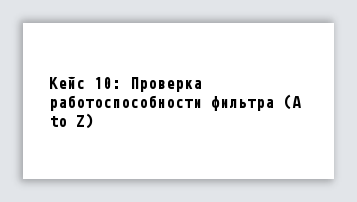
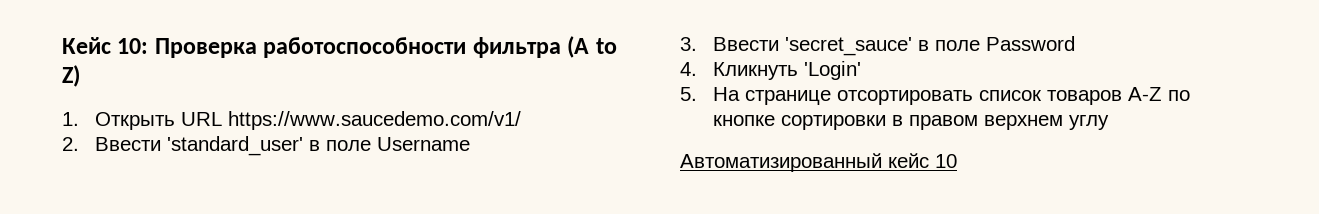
+ 1. Открыть URL https://www.saucedemo.com/v1/
+ 2. Ввести 'standard_user' в поле Username
+ 3. Ввести 'secret_sauce' в поле Password
+ 4. Кликнуть 'Login'
+ 5. На странице отсортировать список товаров A-Z по кнопке сортировки в правом верхнем углу
+ Автоматизированный кейс 10

